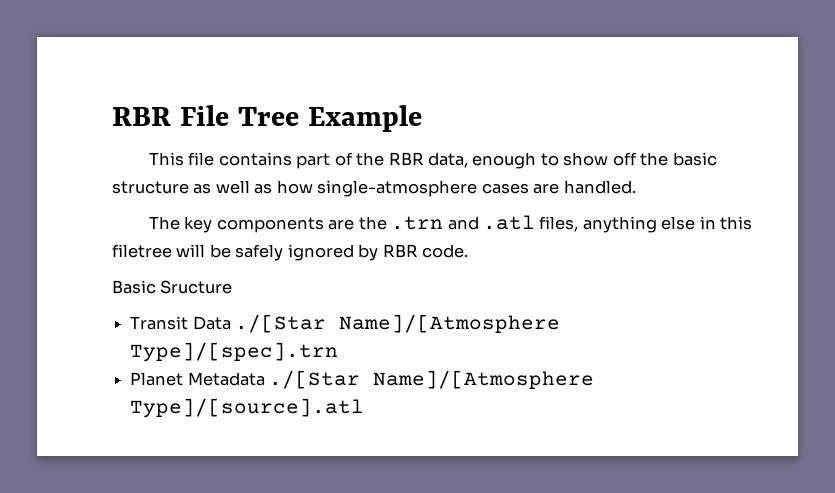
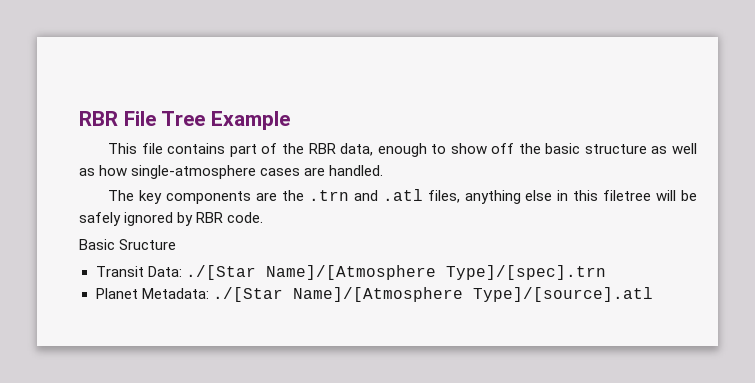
- Transit Data ./[Star Name]/[Atmosphere Type]/[spec].trn
+ Transit Data: ./[Star Name]/[Atmosphere Type]/[spec].trn
- Planet Metadata ./[Star Name]/[Atmosphere Type]/[source].atl
+ Planet Metadata: ./[Star Name]/[Atmosphere Type]/[source].atl

